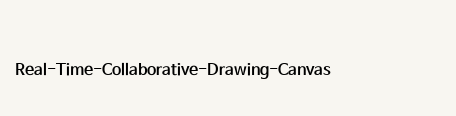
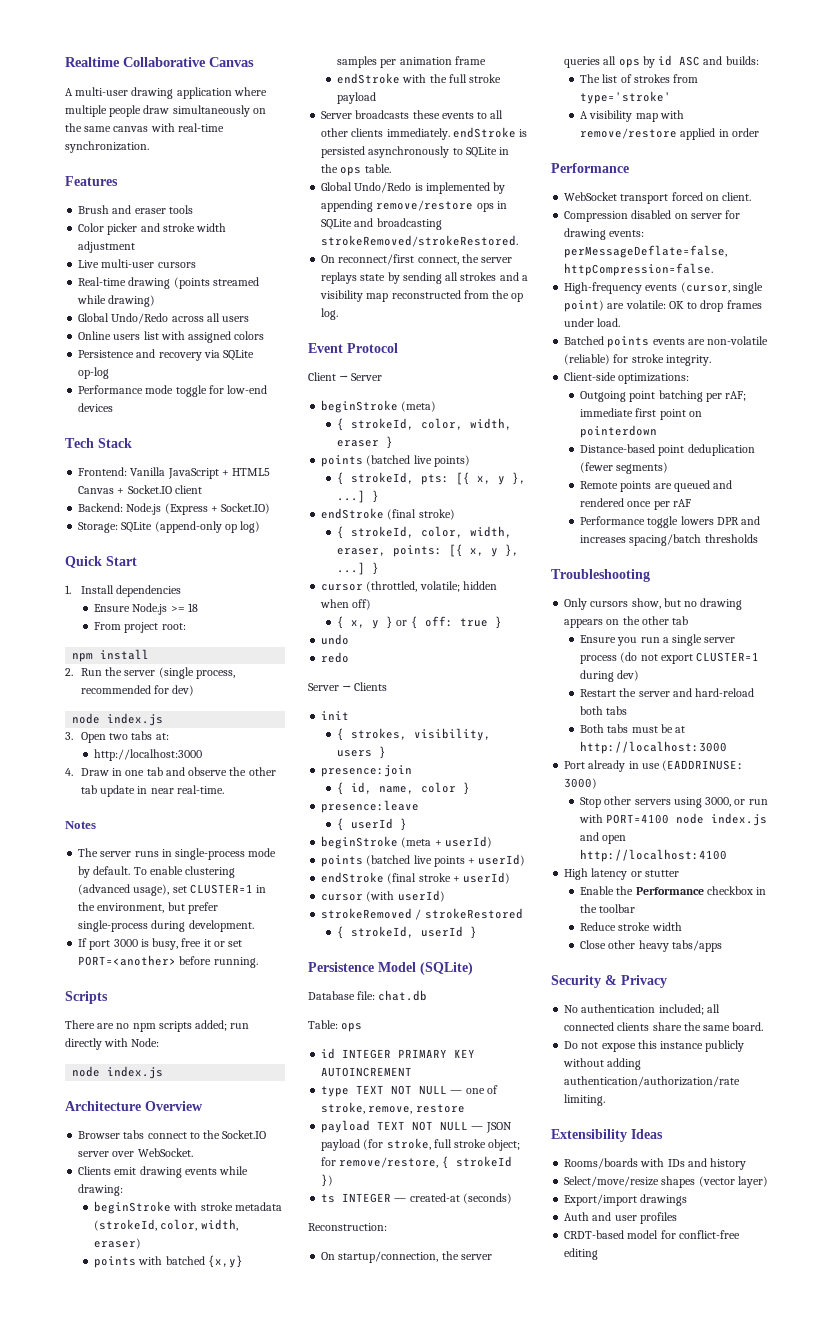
- Real-Time-Collaborative-Drawing-Canvas
+ Realtime Collaborative Canvas
+ A multi-user drawing application where multiple people draw simultaneously on the same canvas with real-time synchronization.
+ Features
+ Brush and eraser tools
+ Color picker and stroke width adjustment
+ Live multi-user cursors
+ Real-time drawing (points streamed while drawing)
+ Global Undo/Redo across all users
+ Online users list with assigned colors
+ Persistence and recovery via SQLite op-log
+ Performance mode toggle for low-end devices
+ Tech Stack
+ Frontend: Vanilla JavaScript + HTML5 Canvas + Socket.IO client
+ Backend: Node.js (Express + Socket.IO)
+ Storage: SQLite (append-only op log)
+ Quick Start
+ 1. Install dependencies
+ Ensure Node.js >= 18
+ From project root:
+ npm install
+ 2. Run the server (single process, recommended for dev)
+ node index.js
+ 3. Open two tabs at:
+ http://localhost:3000
+ 4. Draw in one tab and observe the other tab update in near real-time.
+ Notes
+ The server runs in single-process mode by default. To enable clustering (advanced usage), set CLUSTER=1 in the environment, but prefer single-process during development.
+ If port 3000 is busy, free it or set PORT=<another> before running.
+ Scripts
+ There are no npm scripts added; run directly with Node:
+ node index.js
+ Architecture Overview
+ Browser tabs connect to the Socket.IO server over WebSocket.
+ Clients emit drawing events while drawing:
+ beginStroke with stroke metadata (strokeId, color, width, eraser)
+ points with batched {x,y} samples per animation frame
+ endStroke with the full stroke payload
+ Server broadcasts these events to all other clients immediately. endStroke is persisted asynchronously to SQLite in the ops table.
+ Global Undo/Redo is implemented by appending remove/restore ops in SQLite and broadcasting strokeRemoved/strokeRestored.
+ On reconnect/first connect, the server replays state by sending all strokes and a visibility map reconstructed from the op log.
+ Event Protocol
+ Client → Server
+ beginStroke (meta)
+ { strokeId, color, width, eraser }
+ points (batched live points)
+ { strokeId, pts: [{ x, y }, ...] }
+ endStroke (final stroke)
+ { strokeId, color, width, eraser, points: [{ x, y }, ...] }
+ cursor (throttled, volatile; hidden when off)
+ { x, y } or { off: true }
+ undo
+ redo
+ Server → Clients
+ init
+ { strokes, visibility, users }
+ presence:join
+ { id, name, color }
+ presence:leave
+ { userId }
+ beginStroke (meta + userId)
+ points (batched live points + userId)
+ endStroke (final stroke + userId)
+ cursor (with userId)
+ strokeRemoved / strokeRestored
+ { strokeId, userId }
+ Persistence Model (SQLite)
+ Database file: chat.db
+ Table: ops
+ id INTEGER PRIMARY KEY AUTOINCREMENT
+ type TEXT NOT NULL — one of stroke, remove, restore
+ payload TEXT NOT NULL — JSON payload (for stroke, full stroke object; for remove/restore, { strokeId })
+ ts INTEGER — created-at (seconds)
+ Reconstruction:
+ On startup/connection, the server queries all ops by id ASC and builds:
+ The list of strokes from type='stroke'
+ A visibility map with remove/restore applied in order
+ Performance
+ WebSocket transport forced on client.
+ Compression disabled on server for drawing events: perMessageDeflate=false, httpCompression=false.
+ High-frequency events (cursor, single point) are volatile: OK to drop frames under load.
+ Batched points events are non-volatile (reliable) for stroke integrity.
+ Client-side optimizations:
+ Outgoing point batching per rAF; immediate first point on pointerdown
+ Distance-based point deduplication (fewer segments)
+ Remote points are queued and rendered once per rAF
+ Performance toggle lowers DPR and increases spacing/batch thresholds
+ Troubleshooting
+ Only cursors show, but no drawing appears on the other tab
+ Ensure you run a single server process (do not export CLUSTER=1 during dev)
+ Restart the server and hard-reload both tabs
+ Both tabs must be at http://localhost:3000
+ Port already in use (EADDRINUSE: 3000)
+ Stop other servers using 3000, or run with PORT=4100 node index.js and open http://localhost:4100
+ High latency or stutter
+ Enable the Performance checkbox in the toolbar
+ Reduce stroke width
+ Close other heavy tabs/apps
+ Security & Privacy
+ No authentication included; all connected clients share the same board.
+ Do not expose this instance publicly without adding authentication/authorization/rate limiting.
+ Extensibility Ideas
+ Rooms/boards with IDs and history
+ Select/move/resize shapes (vector layer)
+ Export/import drawings
+ Auth and user profiles
+ CRDT-based model for conflict-free editing

